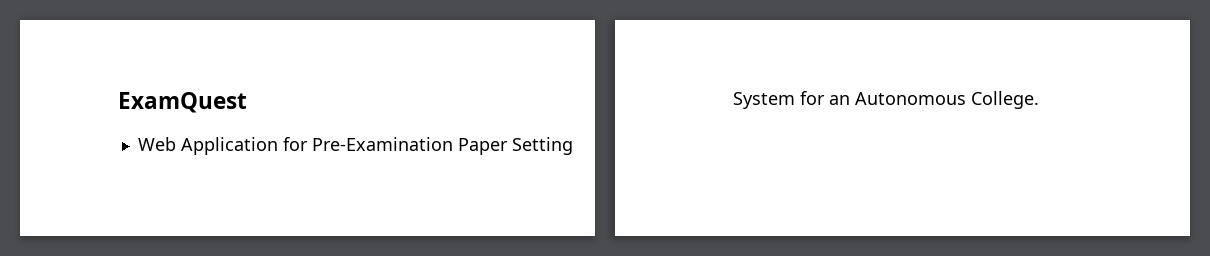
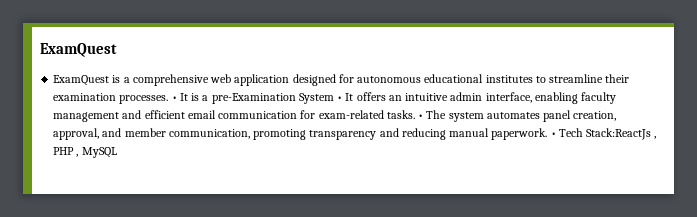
- Web Application for Pre-Examination Paper Setting System for an Autonomous College.
+ ExamQuest is a comprehensive web application designed for autonomous educational institutes to streamline their examination processes. • It is a pre-Examination System • It offers an intuitive admin interface, enabling faculty management and efficient email communication for exam-related tasks. • The system automates panel creation, approval, and member communication, promoting transparency and reducing manual paperwork. • Tech Stack:ReactJs , PHP , MySQL

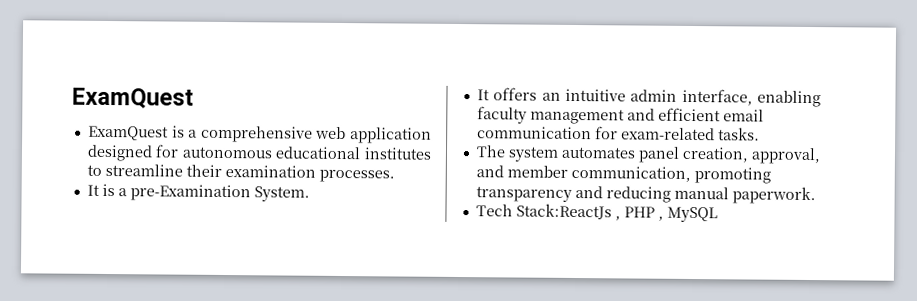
- ExamQuest is a comprehensive web application designed for autonomous educational institutes to streamline their examination processes. • It is a pre-Examination System • It offers an intuitive admin interface, enabling faculty management and efficient email communication for exam-related tasks. • The system automates panel creation, approval, and member communication, promoting transparency and reducing manual paperwork. • Tech Stack:ReactJs , PHP , MySQL
+ ExamQuest is a comprehensive web application designed for autonomous educational institutes to streamline their examination processes.
+ It is a pre-Examination System.
+ It offers an intuitive admin interface, enabling faculty management and efficient email communication for exam-related tasks.
+ The system automates panel creation, approval, and member communication, promoting transparency and reducing manual paperwork.
+ Tech Stack:ReactJs , PHP , MySQL

